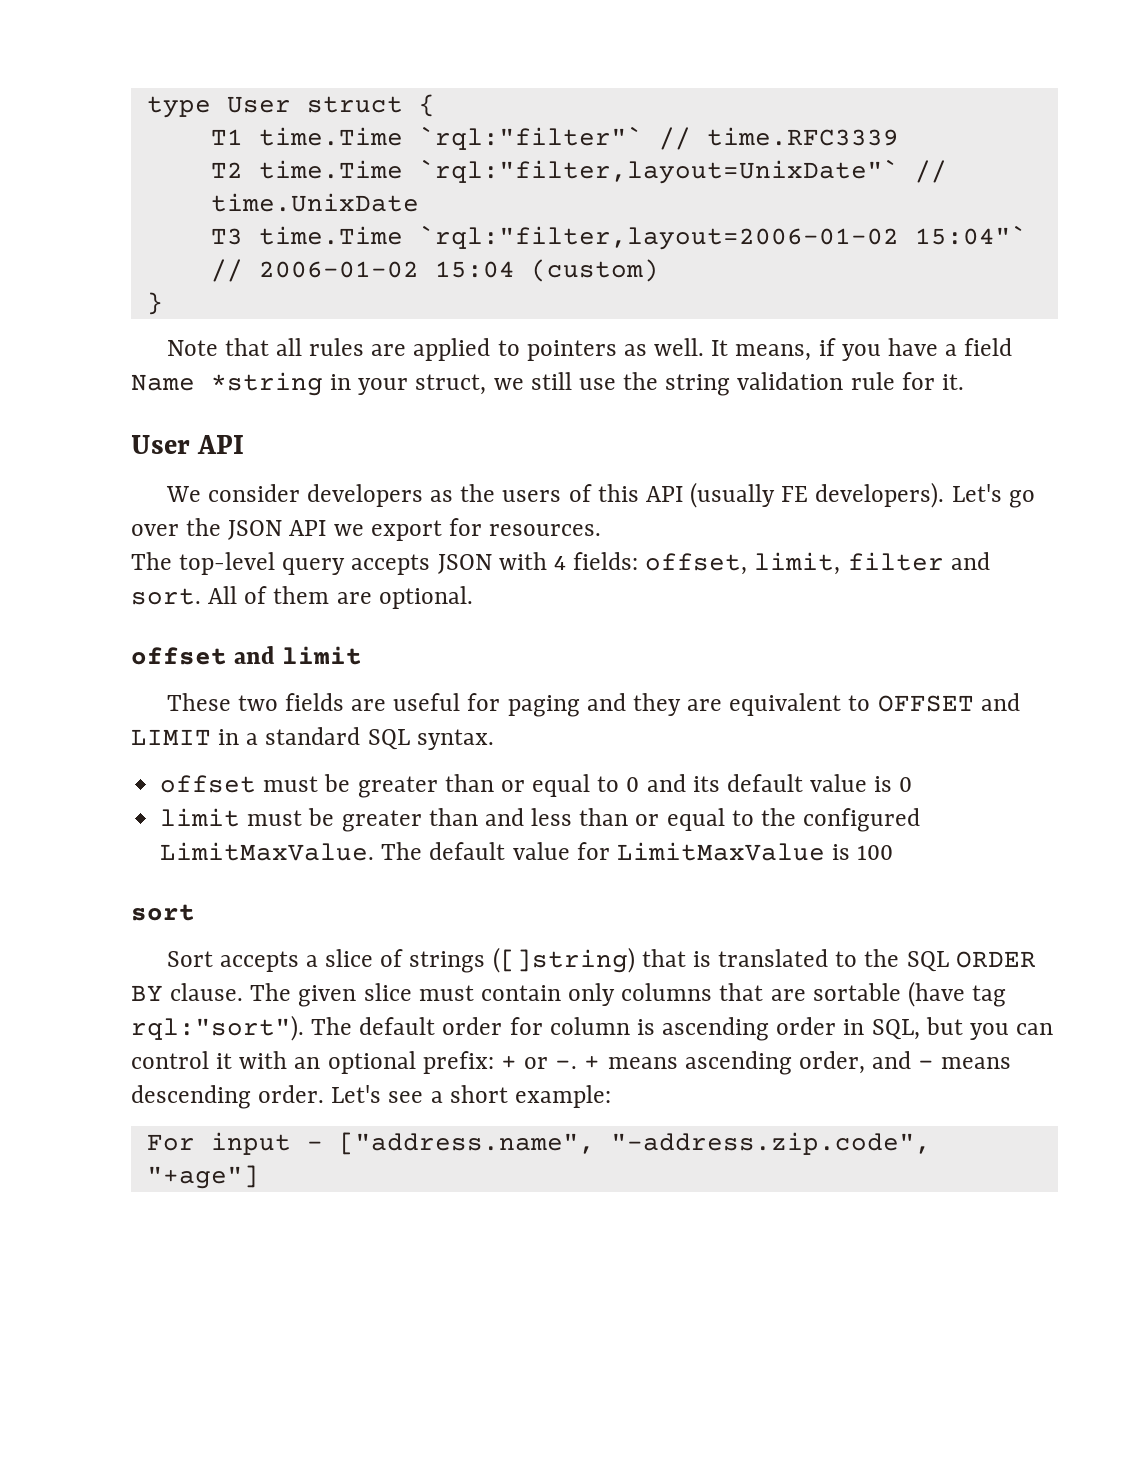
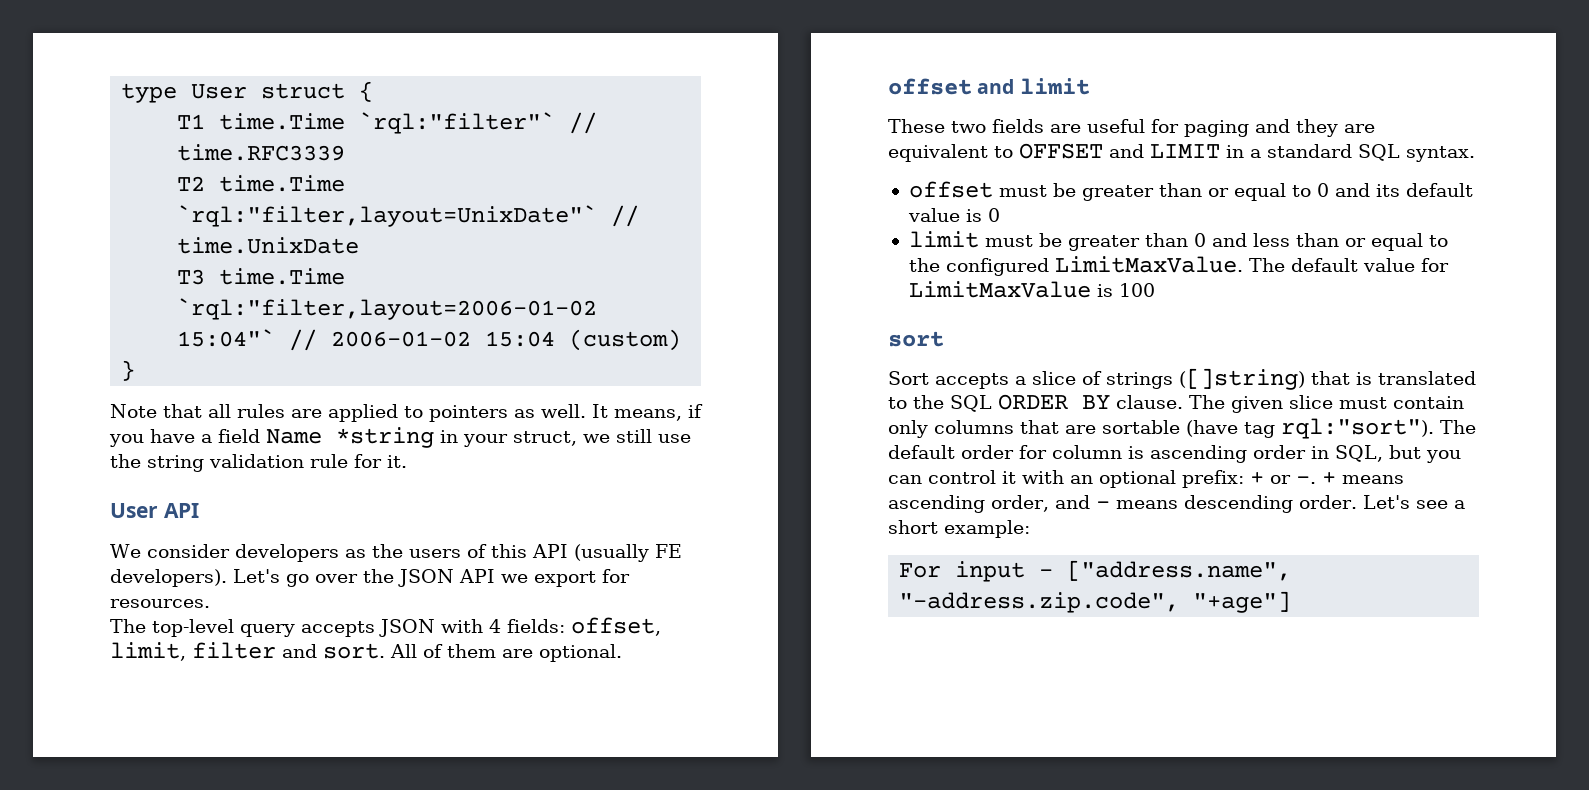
- limit must be greater than and less than or equal to the configured LimitMaxValue.
+ limit must be greater than 0 and less than or equal to the configured LimitMaxValue.

